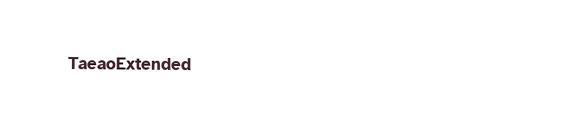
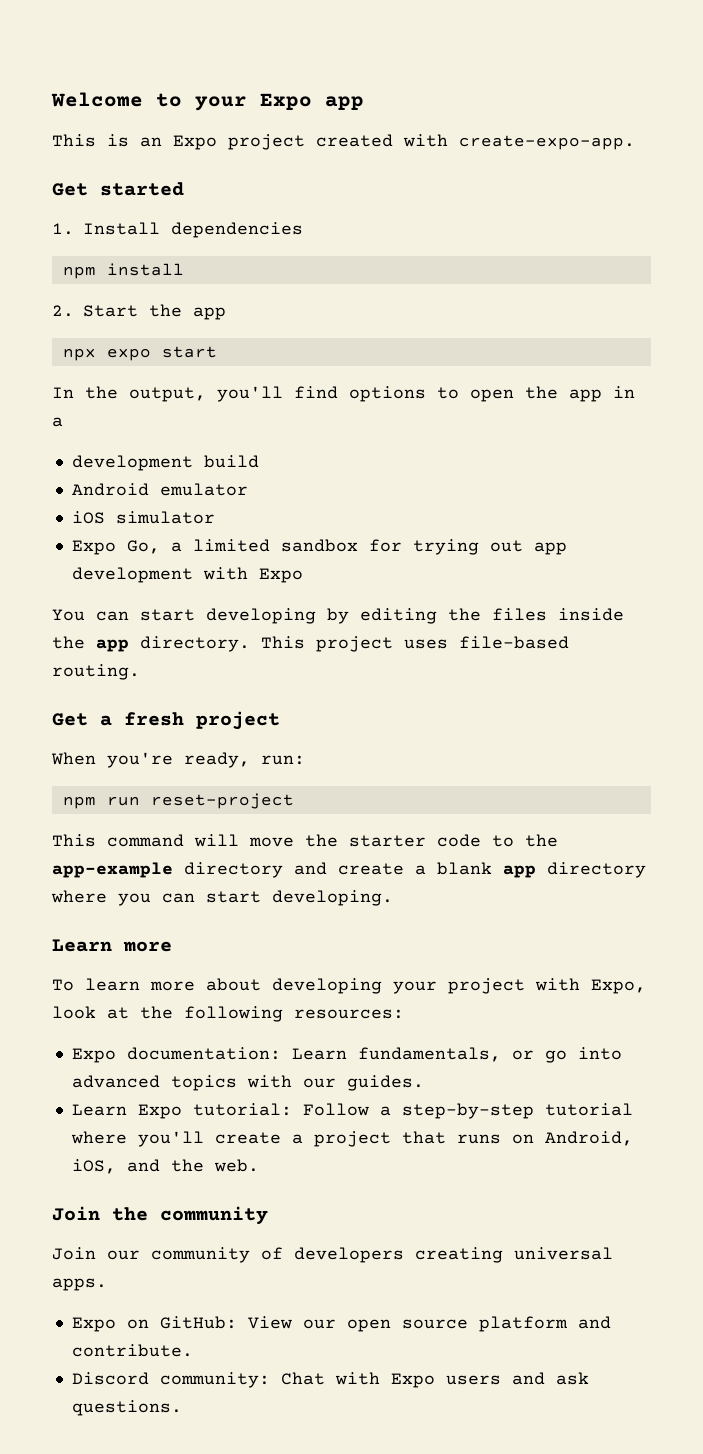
- TaeaoExtended
+ Welcome to your Expo app
+ This is an Expo project created with create-expo-app.
+ Get started
+ 1. Install dependencies
+ npm install
+ 2. Start the app
+ npx expo start
+ In the output, you'll find options to open the app in a
+ development build
+ Android emulator
+ iOS simulator
+ Expo Go, a limited sandbox for trying out app development with Expo
+ You can start developing by editing the files inside the app directory. This project uses file-based routing.
+ Get a fresh project
+ When you're ready, run:
+ npm run reset-project
+ This command will move the starter code to the app-example directory and create a blank app directory where you can start developing.
+ Learn more
+ To learn more about developing your project with Expo, look at the following resources:
+ Expo documentation: Learn fundamentals, or go into advanced topics with our guides.
+ Learn Expo tutorial: Follow a step-by-step tutorial where you'll create a project that runs on Android, iOS, and the web.
+ Join the community
+ Join our community of developers creating universal apps.
+ Expo on GitHub: View our open source platform and contribute.
+ Discord community: Chat with Expo users and ask questions.

